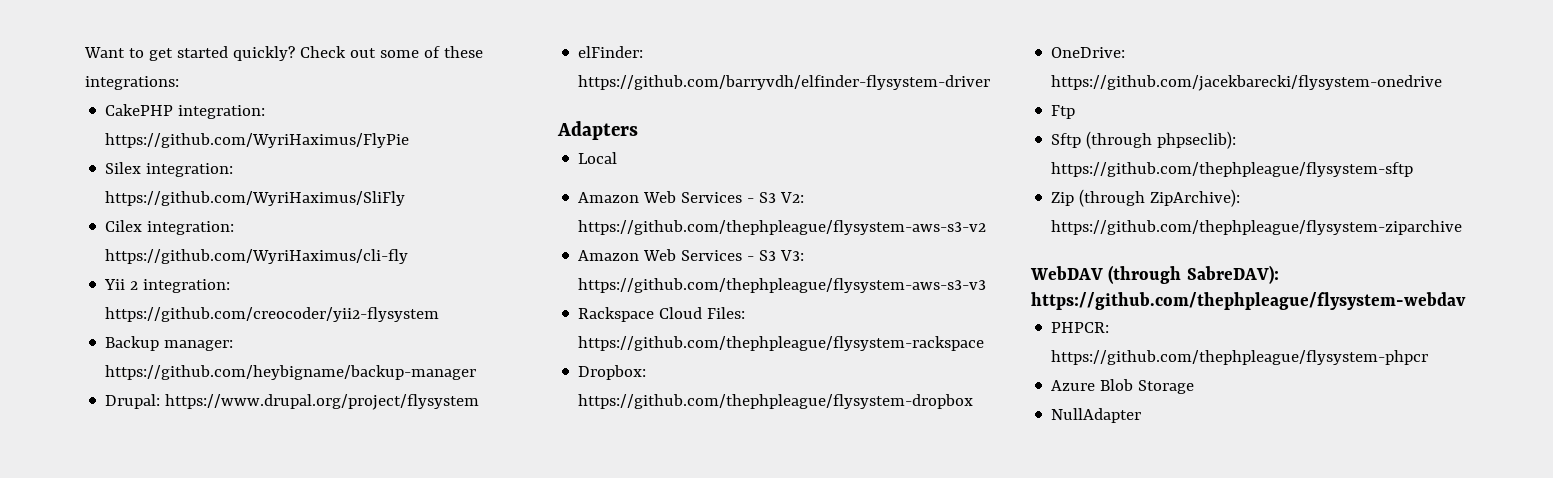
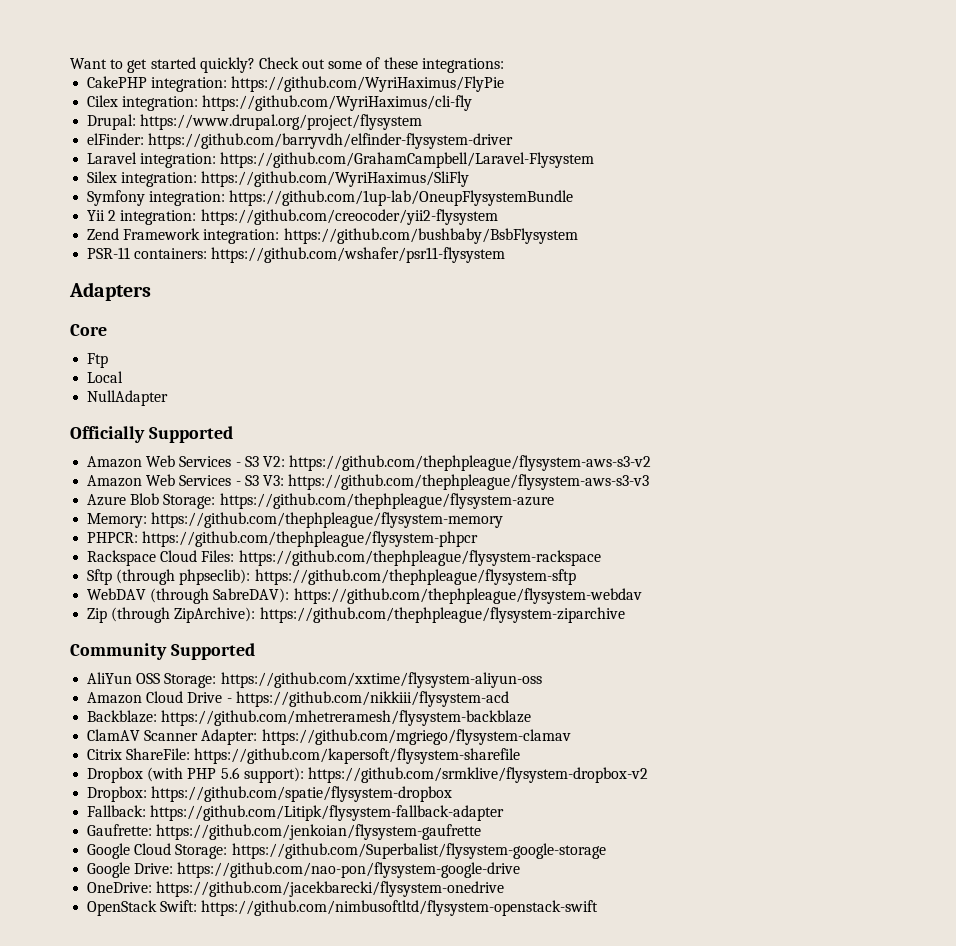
- Silex integration: https://github.com/WyriHaximus/SliFly
- Yii 2 integration: https://github.com/creocoder/yii2-flysystem
- Backup manager: https://github.com/heybigname/backup-manager
  Drupal: https://www.drupal.org/project/flysystem
  elFinder: https://github.com/barryvdh/elfinder-flysystem-driver
+ Laravel integration: https://github.com/GrahamCampbell/Laravel-Flysystem
+ Silex integration: https://github.com/WyriHaximus/SliFly
+ Symfony integration: https://github.com/1up-lab/OneupFlysystemBundle
+ Yii 2 integration: https://github.com/creocoder/yii2-flysystem
+ Zend Framework integration: https://github.com/bushbaby/BsbFlysystem
+ PSR-11 containers: https://github.com/wshafer/psr11-flysystem
+ Core
+ Ftp
+ NullAdapter
+ Officially Supported
+ Azure Blob Storage: https://github.com/thephpleague/flysystem-azure
+ Memory: https://github.com/thephpleague/flysystem-memory
+ PHPCR: https://github.com/thephpleague/flysystem-phpcr
- Dropbox: https://github.com/thephpleague/flysystem-dropbox
- OneDrive: https://github.com/jacekbarecki/flysystem-onedrive
- Ftp
+ WebDAV (through SabreDAV): https://github.com/thephpleague/flysystem-webdav
- WebDAV (through SabreDAV): https://github.com/thephpleague/flysystem-webdav
- PHPCR: https://github.com/thephpleague/flysystem-phpcr
- Azure Blob Storage
- NullAdapter
+ Community Supported
+ AliYun OSS Storage: https://github.com/xxtime/flysystem-aliyun-oss
+ Amazon Cloud Drive - https://github.com/nikkiii/flysystem-acd
+ Backblaze: https://github.com/mhetreramesh/flysystem-backblaze
+ ClamAV Scanner Adapter: https://github.com/mgriego/flysystem-clamav
+ Citrix ShareFile: https://github.com/kapersoft/flysystem-sharefile
+ Dropbox (with PHP 5.6 support): https://github.com/srmklive/flysystem-dropbox-v2
+ Dropbox: https://github.com/spatie/flysystem-dropbox
+ Fallback: https://github.com/Litipk/flysystem-fallback-adapter
+ Gaufrette: https://github.com/jenkoian/flysystem-gaufrette
+ Google Cloud Storage: https://github.com/Superbalist/flysystem-google-storage
+ Google Drive: https://github.com/nao-pon/flysystem-google-drive
+ OneDrive: https://github.com/jacekbarecki/flysystem-onedrive
+ OpenStack Swift: https://github.com/nimbusoftltd/flysystem-openstack-swift

